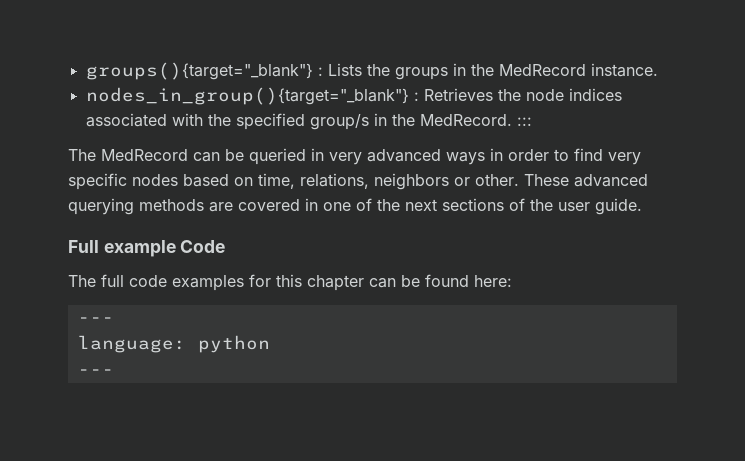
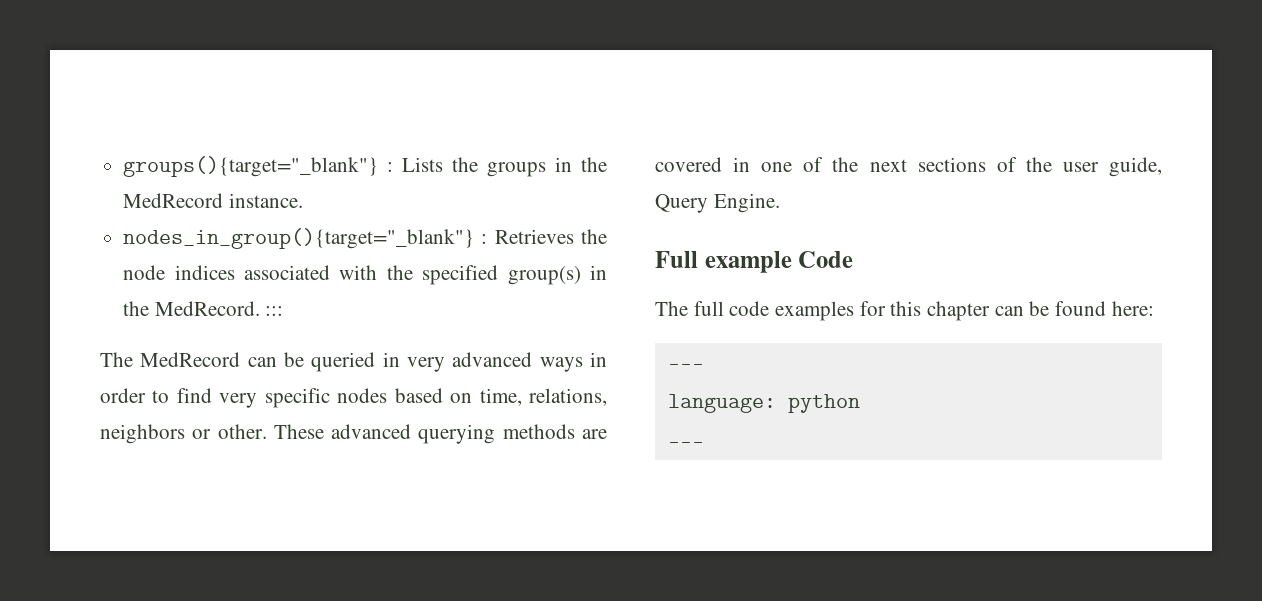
- nodes_in_group(){target="_blank"} : Retrieves the node indices associated with the specified group/s in the MedRecord. :::
+ nodes_in_group(){target="_blank"} : Retrieves the node indices associated with the specified group(s) in the MedRecord. :::
- These advanced querying methods are covered in one of the next sections of the user guide.
+ These advanced querying methods are covered in one of the next sections of the user guide, Query Engine.

